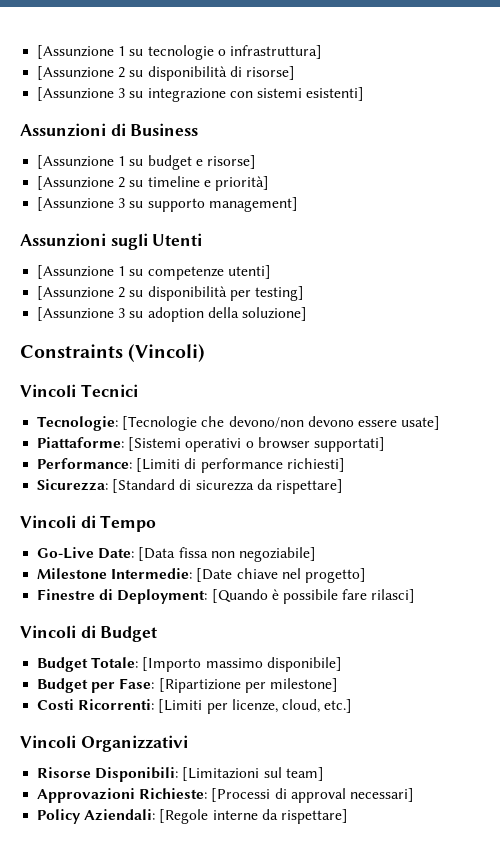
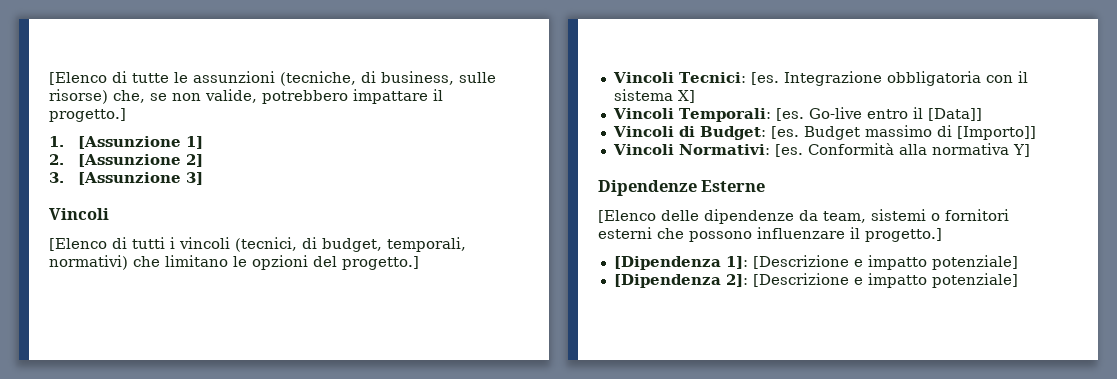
- [Assunzione 1 su tecnologie o infrastruttura]
- [Assunzione 2 su disponibilità di risorse]
- [Assunzione 3 su integrazione con sistemi esistenti]
- Assunzioni di Business
- [Assunzione 1 su budget e risorse]
- [Assunzione 2 su timeline e priorità]
- [Assunzione 3 su supporto management]
- Assunzioni sugli Utenti
- [Assunzione 1 su competenze utenti]
- [Assunzione 2 su disponibilità per testing]
- [Assunzione 3 su adoption della soluzione]
- Constraints (Vincoli)
- Vincoli Tecnici
- Tecnologie: [Tecnologie che devono/non devono essere usate]
- Piattaforme: [Sistemi operativi o browser supportati]
- Performance: [Limiti di performance richiesti]
- Sicurezza: [Standard di sicurezza da rispettare]
- Vincoli di Tempo
- Go-Live Date: [Data fissa non negoziabile]
- Milestone Intermedie: [Date chiave nel progetto]
- Finestre di Deployment: [Quando è possibile fare rilasci]
- Vincoli di Budget
- Budget Totale: [Importo massimo disponibile]
- Budget per Fase: [Ripartizione per milestone]
- Costi Ricorrenti: [Limiti per licenze, cloud, etc.]
- Vincoli Organizzativi
- Risorse Disponibili: [Limitazioni sul team]
- Approvazioni Richieste: [Processi di approval necessari]
- Policy Aziendali: [Regole interne da rispettare]
+ [Elenco di tutte le assunzioni (tecniche, di business, sulle risorse) che, se non valide, potrebbero impattare il progetto.]
+ 1. [Assunzione 1]
+ 2. [Assunzione 2]
+ 3. [Assunzione 3]
+ Vincoli
+ [Elenco di tutti i vincoli (tecnici, di budget, temporali, normativi) che limitano le opzioni del progetto.]
+ Vincoli Tecnici: [es. Integrazione obbligatoria con il sistema X]
+ Vincoli Temporali: [es. Go-live entro il [Data]]
+ Vincoli di Budget: [es. Budget massimo di [Importo]]
+ Vincoli Normativi: [es. Conformità alla normativa Y]
+ Dipendenze Esterne
+ [Elenco delle dipendenze da team, sistemi o fornitori esterni che possono influenzare il progetto.]
+ [Dipendenza 1]: [Descrizione e impatto potenziale]
+ [Dipendenza 2]: [Descrizione e impatto potenziale]

